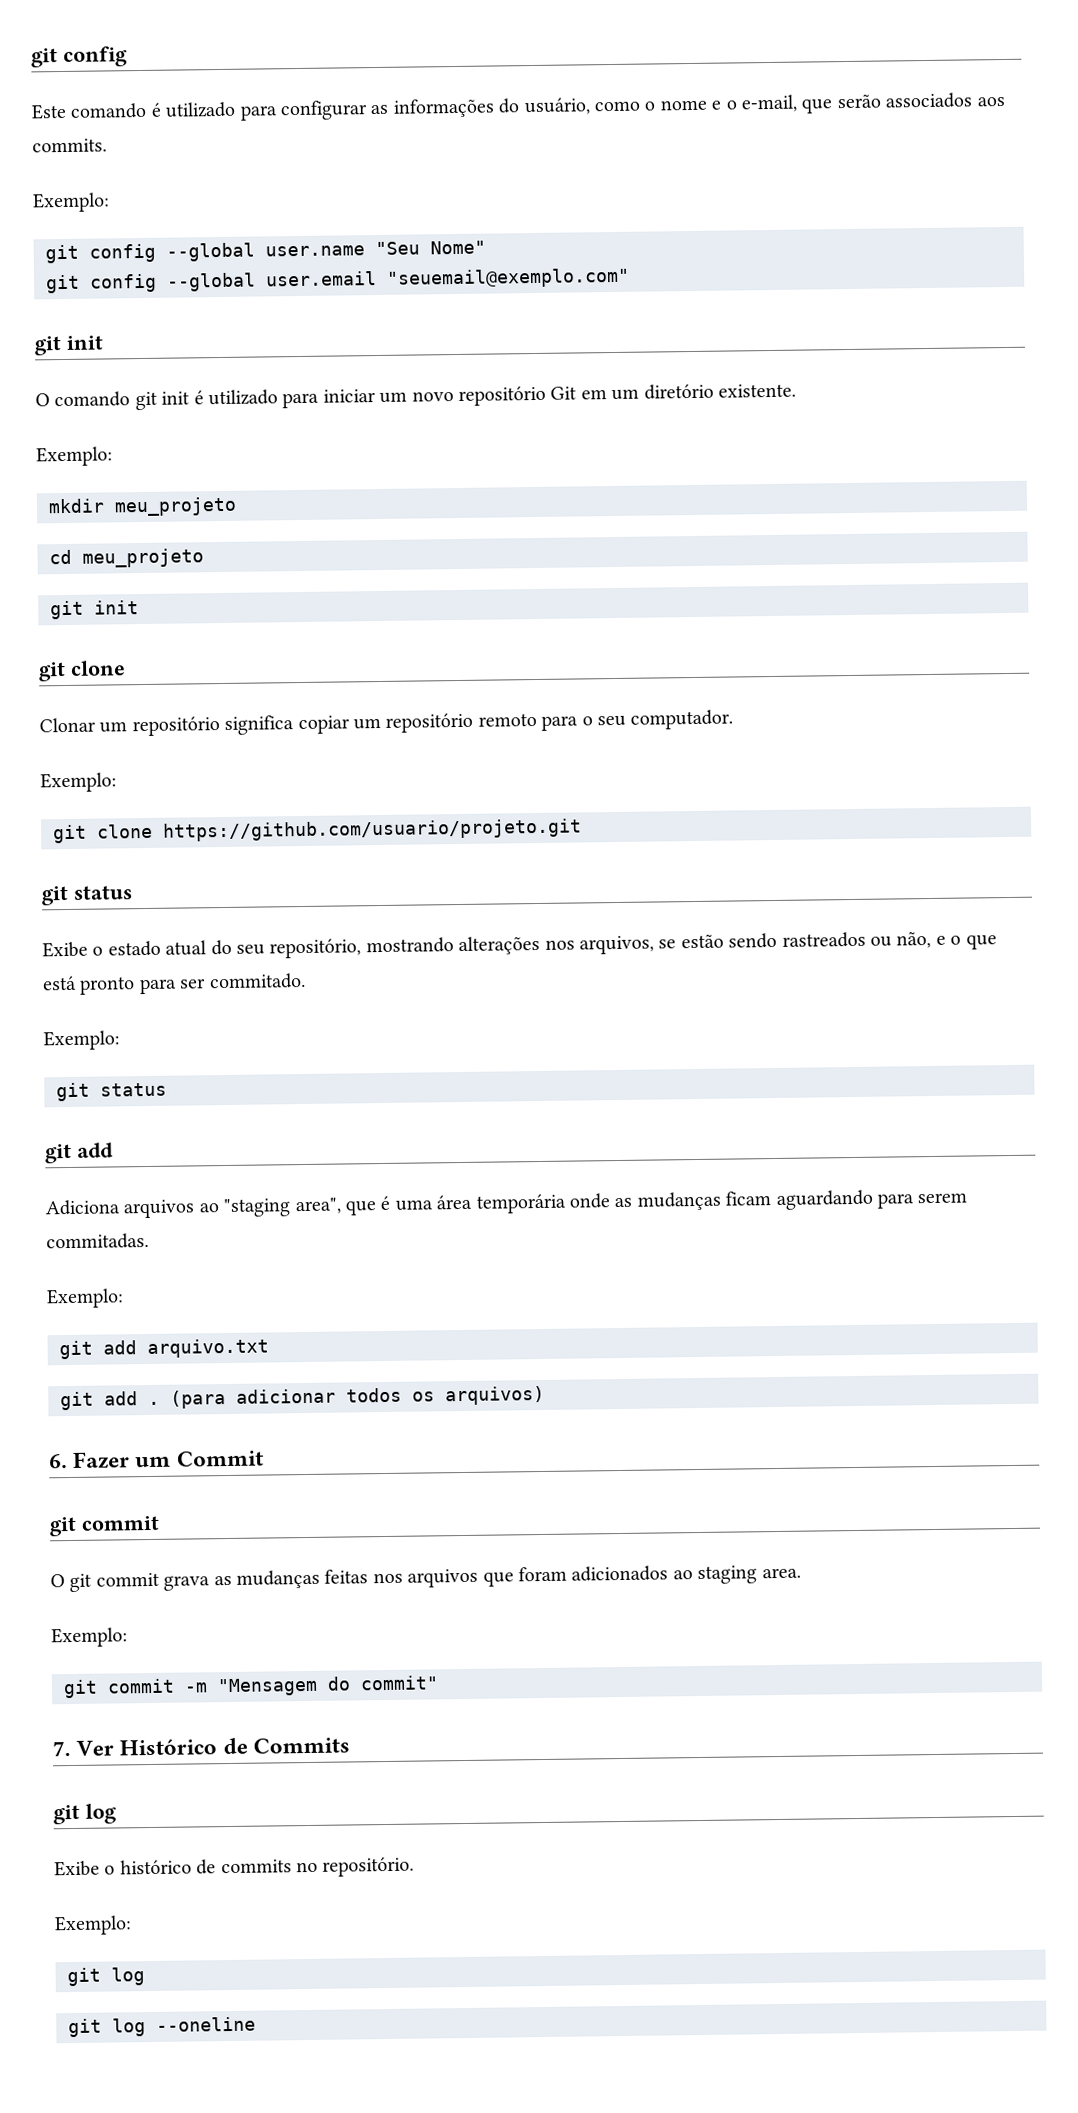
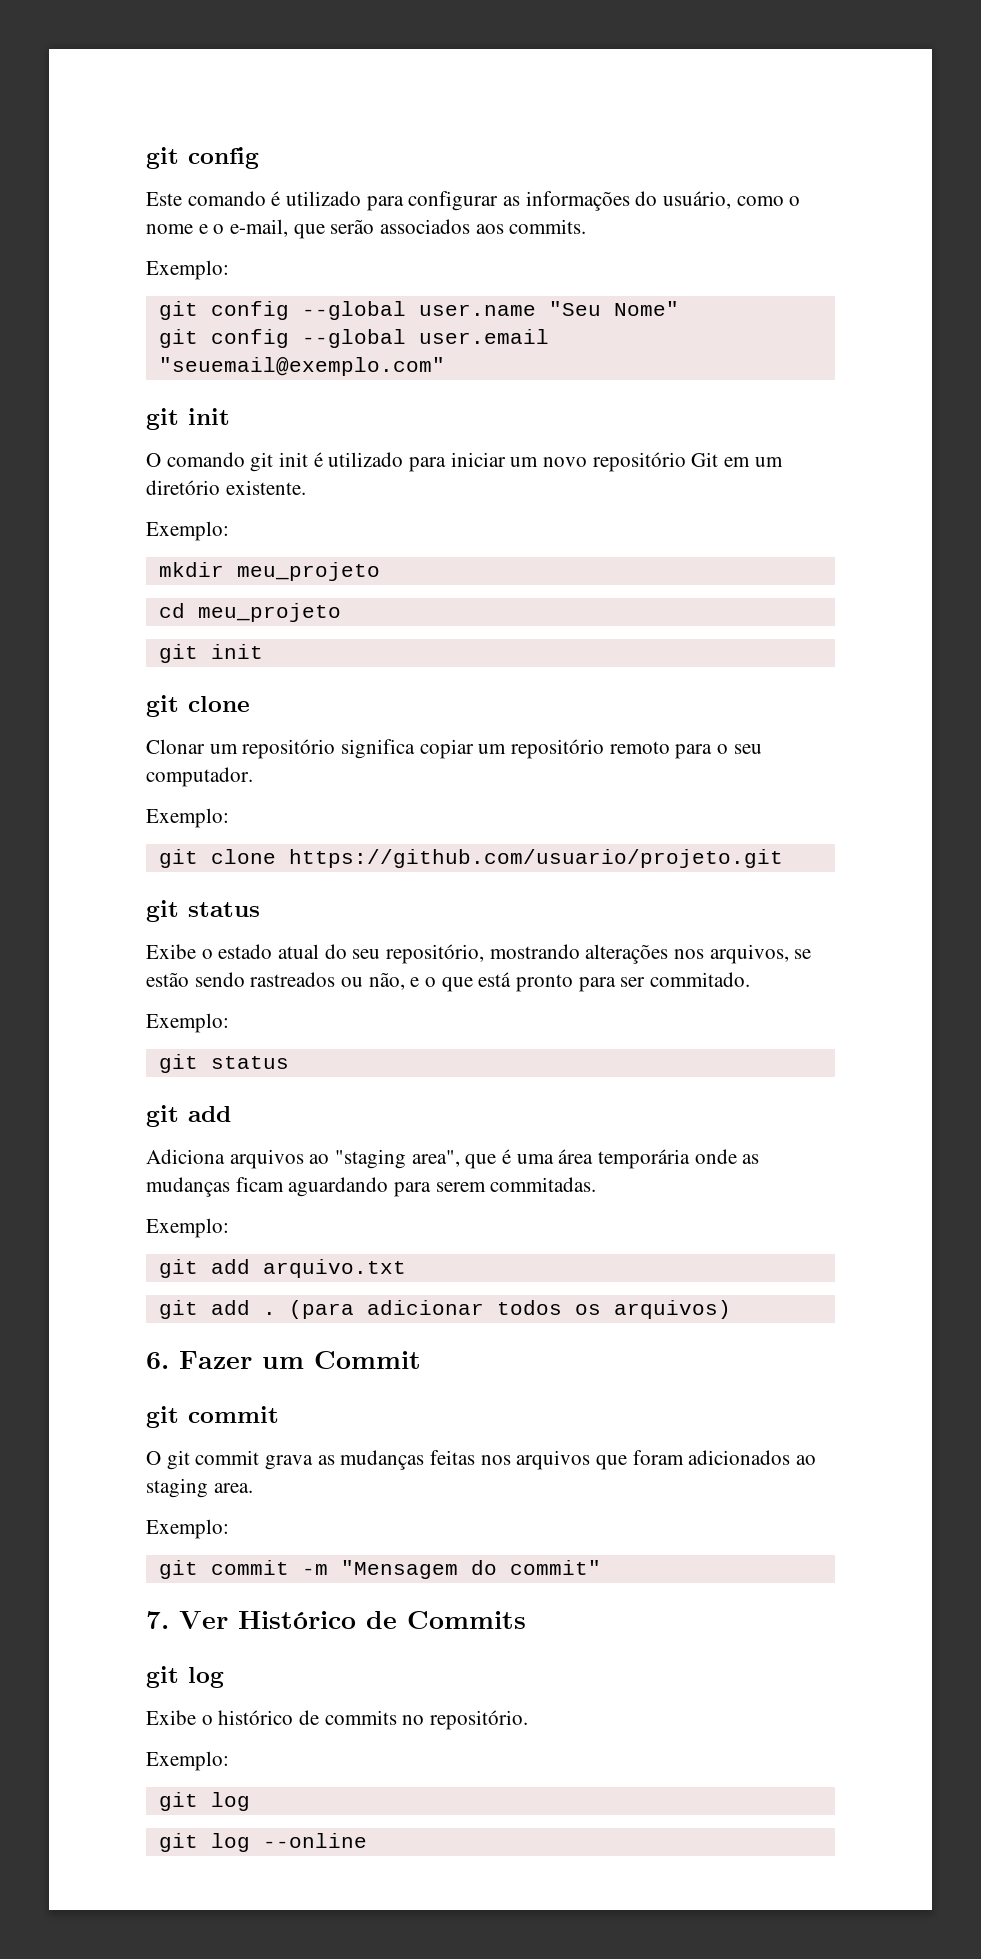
- git log --oneline
+ git log --online

